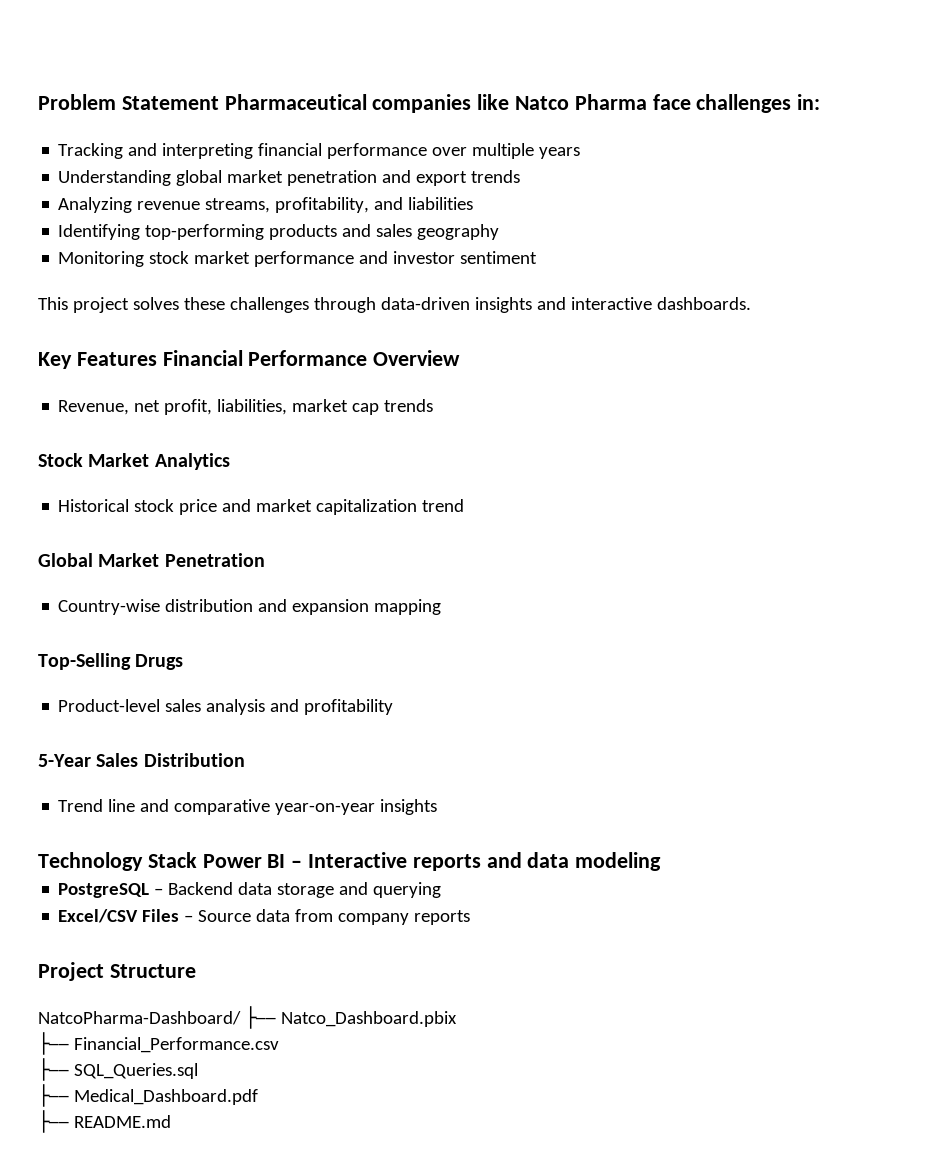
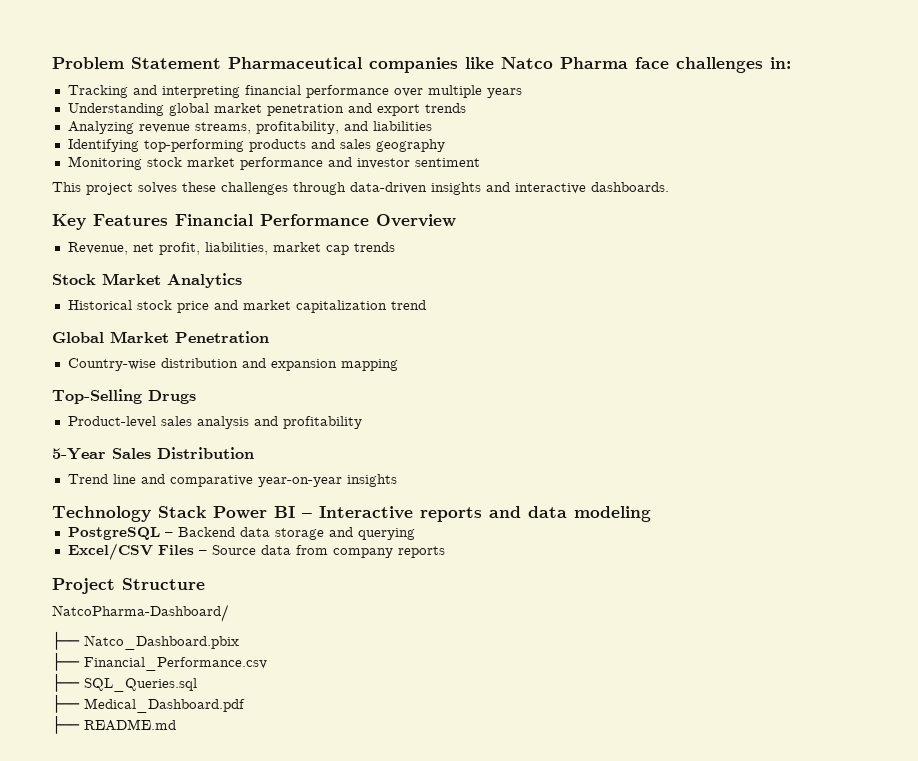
- NatcoPharma-Dashboard/ ├── Natco_Dashboard.pbix
+ NatcoPharma-Dashboard/
+ ├── Natco_Dashboard.pbix

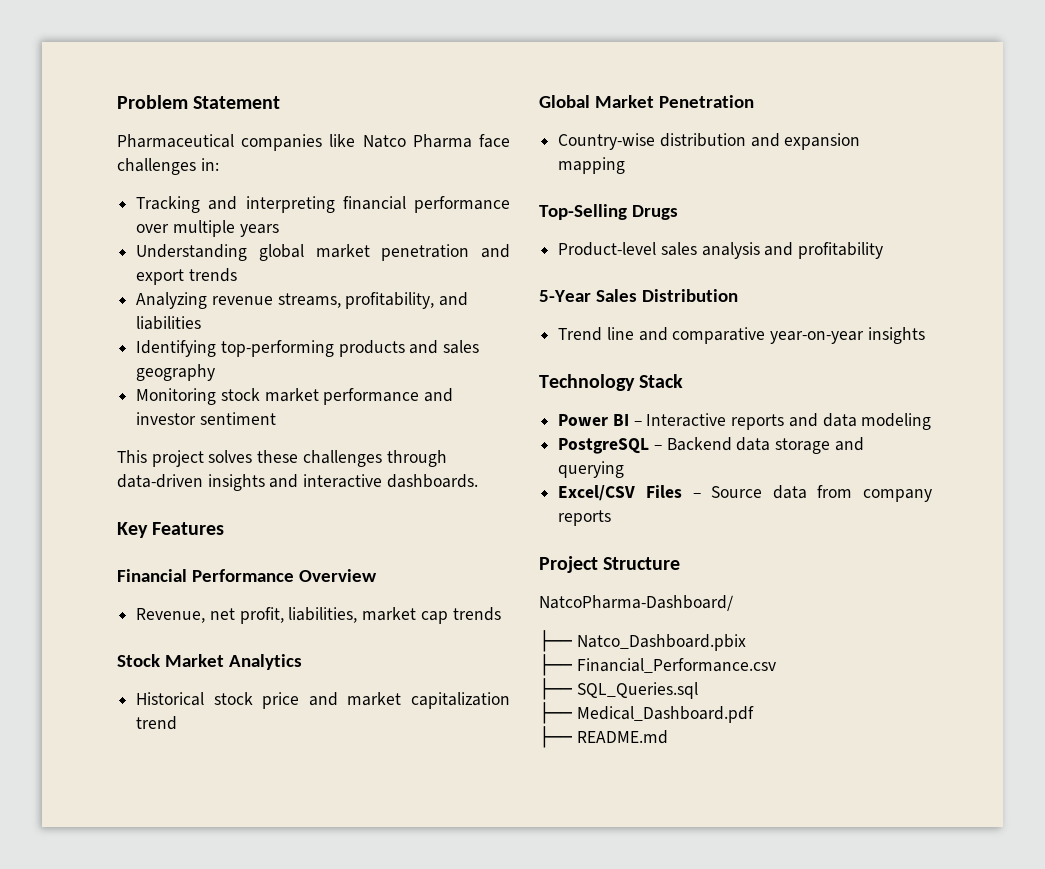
- Problem Statement Pharmaceutical companies like Natco Pharma face challenges in:
+ Problem Statement
+ Pharmaceutical companies like Natco Pharma face challenges in:
- Key Features Financial Performance Overview
+ Key Features
+ Financial Performance Overview
- Technology Stack Power BI – Interactive reports and data modeling
+ Technology Stack
+ Power BI – Interactive reports and data modeling

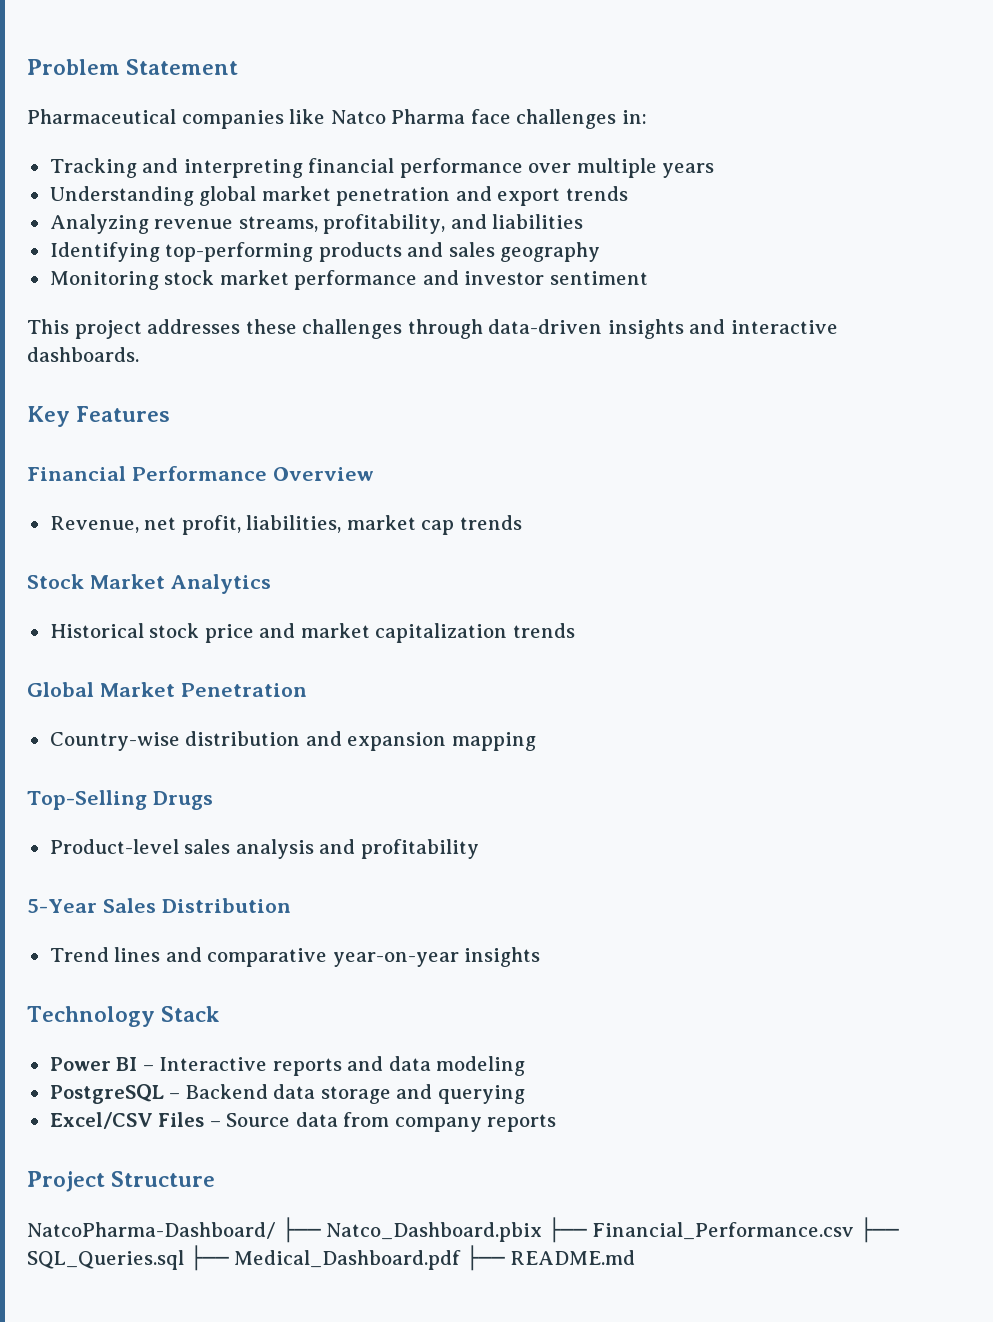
- This project solves these challenges through data-driven insights and interactive dashboards.
+ This project addresses these challenges through data-driven insights and interactive dashboards.
- Historical stock price and market capitalization trend
+ Historical stock price and market capitalization trends
- Trend line and comparative year-on-year insights
+ Trend lines and comparative year-on-year insights
- NatcoPharma-Dashboard/
- ├── Natco_Dashboard.pbix
- ├── Financial_Performance.csv
- ├── SQL_Queries.sql
- ├── Medical_Dashboard.pdf
- ├── README.md
+ NatcoPharma-Dashboard/ ├── Natco_Dashboard.pbix ├── Financial_Performance.csv ├── SQL_Queries.sql ├── Medical_Dashboard.pdf ├── README.md

